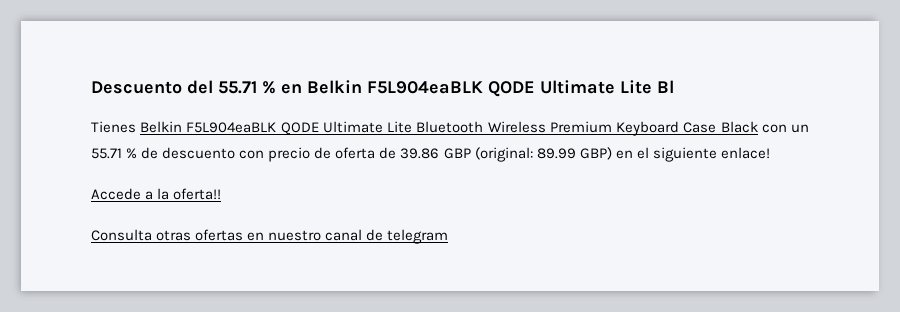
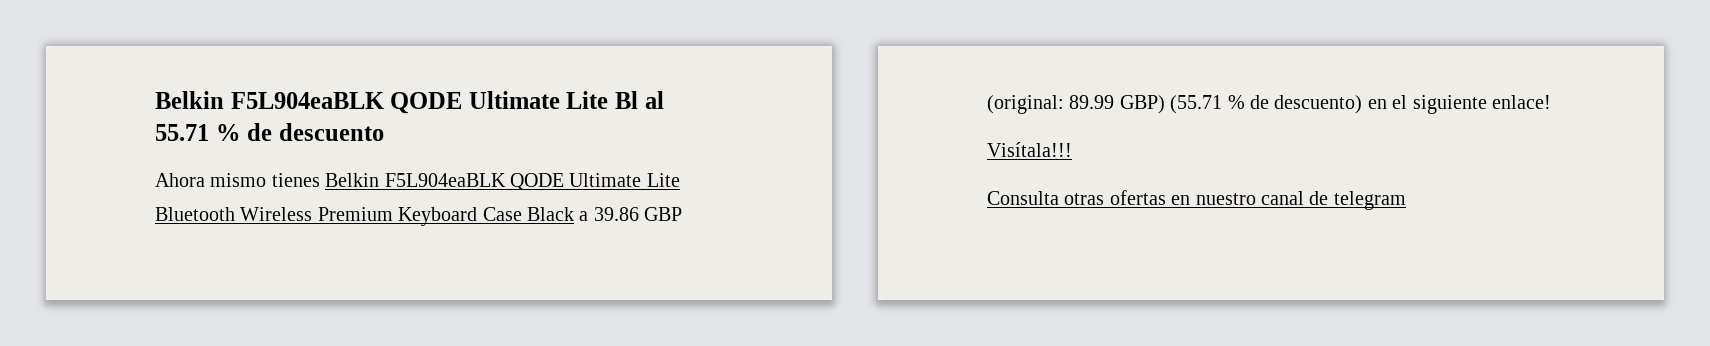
- Descuento del 55.71 % en Belkin F5L904eaBLK QODE Ultimate Lite Bl
- Tienes Belkin F5L904eaBLK QODE Ultimate Lite Bluetooth Wireless Premium Keyboard Case Black con un 55.71 % de descuento con precio de oferta de 39.86 GBP (original: 89.99 GBP) en el siguiente enlace!
+ Belkin F5L904eaBLK QODE Ultimate Lite Bl al 55.71 % de descuento
+ Ahora mismo tienes Belkin F5L904eaBLK QODE Ultimate Lite Bluetooth Wireless Premium Keyboard Case Black a 39.86 GBP (original: 89.99 GBP) (55.71 % de descuento) en el siguiente enlace!
- Accede a la oferta!!
+ Visítala!!!

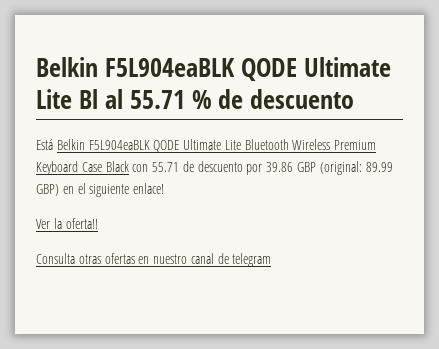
- Ahora mismo tienes Belkin F5L904eaBLK QODE Ultimate Lite Bluetooth Wireless Premium Keyboard Case Black a 39.86 GBP (original: 89.99 GBP) (55.71 % de descuento) en el siguiente enlace!
+ Está Belkin F5L904eaBLK QODE Ultimate Lite Bluetooth Wireless Premium Keyboard Case Black con 55.71 de descuento por 39.86 GBP (original: 89.99 GBP) en el siguiente enlace!
- Visítala!!!
+ Ver la oferta!!

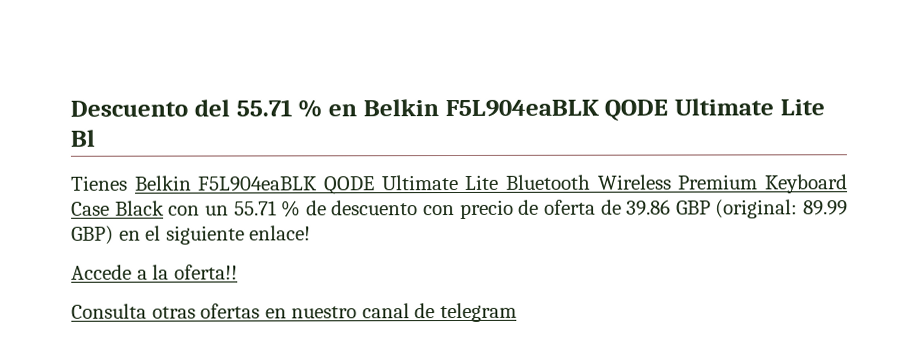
- Belkin F5L904eaBLK QODE Ultimate Lite Bl al 55.71 % de descuento
- Está Belkin F5L904eaBLK QODE Ultimate Lite Bluetooth Wireless Premium Keyboard Case Black con 55.71 de descuento por 39.86 GBP (original: 89.99 GBP) en el siguiente enlace!
+ Descuento del 55.71 % en Belkin F5L904eaBLK QODE Ultimate Lite Bl
+ Tienes Belkin F5L904eaBLK QODE Ultimate Lite Bluetooth Wireless Premium Keyboard Case Black con un 55.71 % de descuento con precio de oferta de 39.86 GBP (original: 89.99 GBP) en el siguiente enlace!
- Ver la oferta!!
+ Accede a la oferta!!

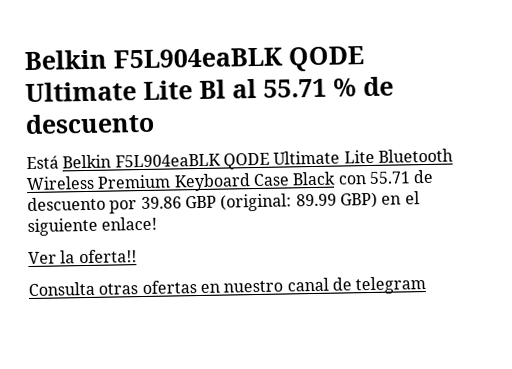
- Descuento del 55.71 % en Belkin F5L904eaBLK QODE Ultimate Lite Bl
- Tienes Belkin F5L904eaBLK QODE Ultimate Lite Bluetooth Wireless Premium Keyboard Case Black con un 55.71 % de descuento con precio de oferta de 39.86 GBP (original: 89.99 GBP) en el siguiente enlace!
+ Belkin F5L904eaBLK QODE Ultimate Lite Bl al 55.71 % de descuento
+ Está Belkin F5L904eaBLK QODE Ultimate Lite Bluetooth Wireless Premium Keyboard Case Black con 55.71 de descuento por 39.86 GBP (original: 89.99 GBP) en el siguiente enlace!
- Accede a la oferta!!
+ Ver la oferta!!

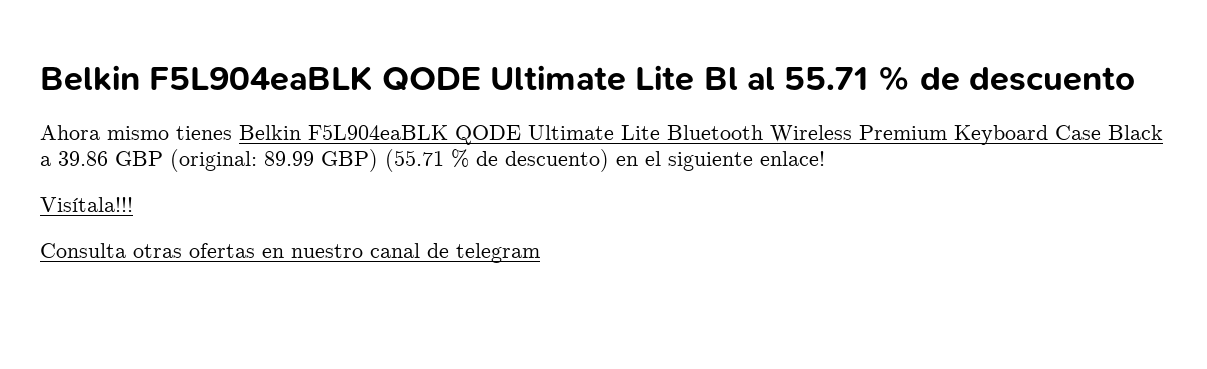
- Está Belkin F5L904eaBLK QODE Ultimate Lite Bluetooth Wireless Premium Keyboard Case Black con 55.71 de descuento por 39.86 GBP (original: 89.99 GBP) en el siguiente enlace!
+ Ahora mismo tienes Belkin F5L904eaBLK QODE Ultimate Lite Bluetooth Wireless Premium Keyboard Case Black a 39.86 GBP (original: 89.99 GBP) (55.71 % de descuento) en el siguiente enlace!
- Ver la oferta!!
+ Visítala!!!

